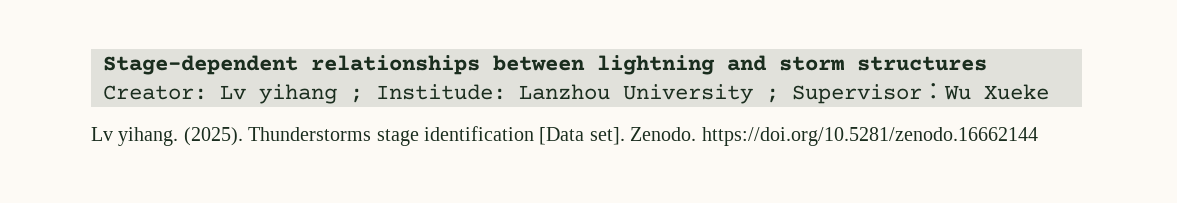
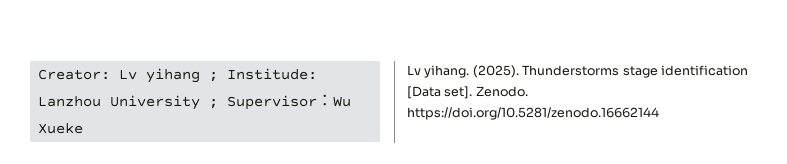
- Stage-dependent relationships between lightning and storm structures Creator: Lv yihang ; Institude: Lanzhou University ; Supervisor：Wu Xueke
+ Creator: Lv yihang ; Institude: Lanzhou University ; Supervisor：Wu Xueke

